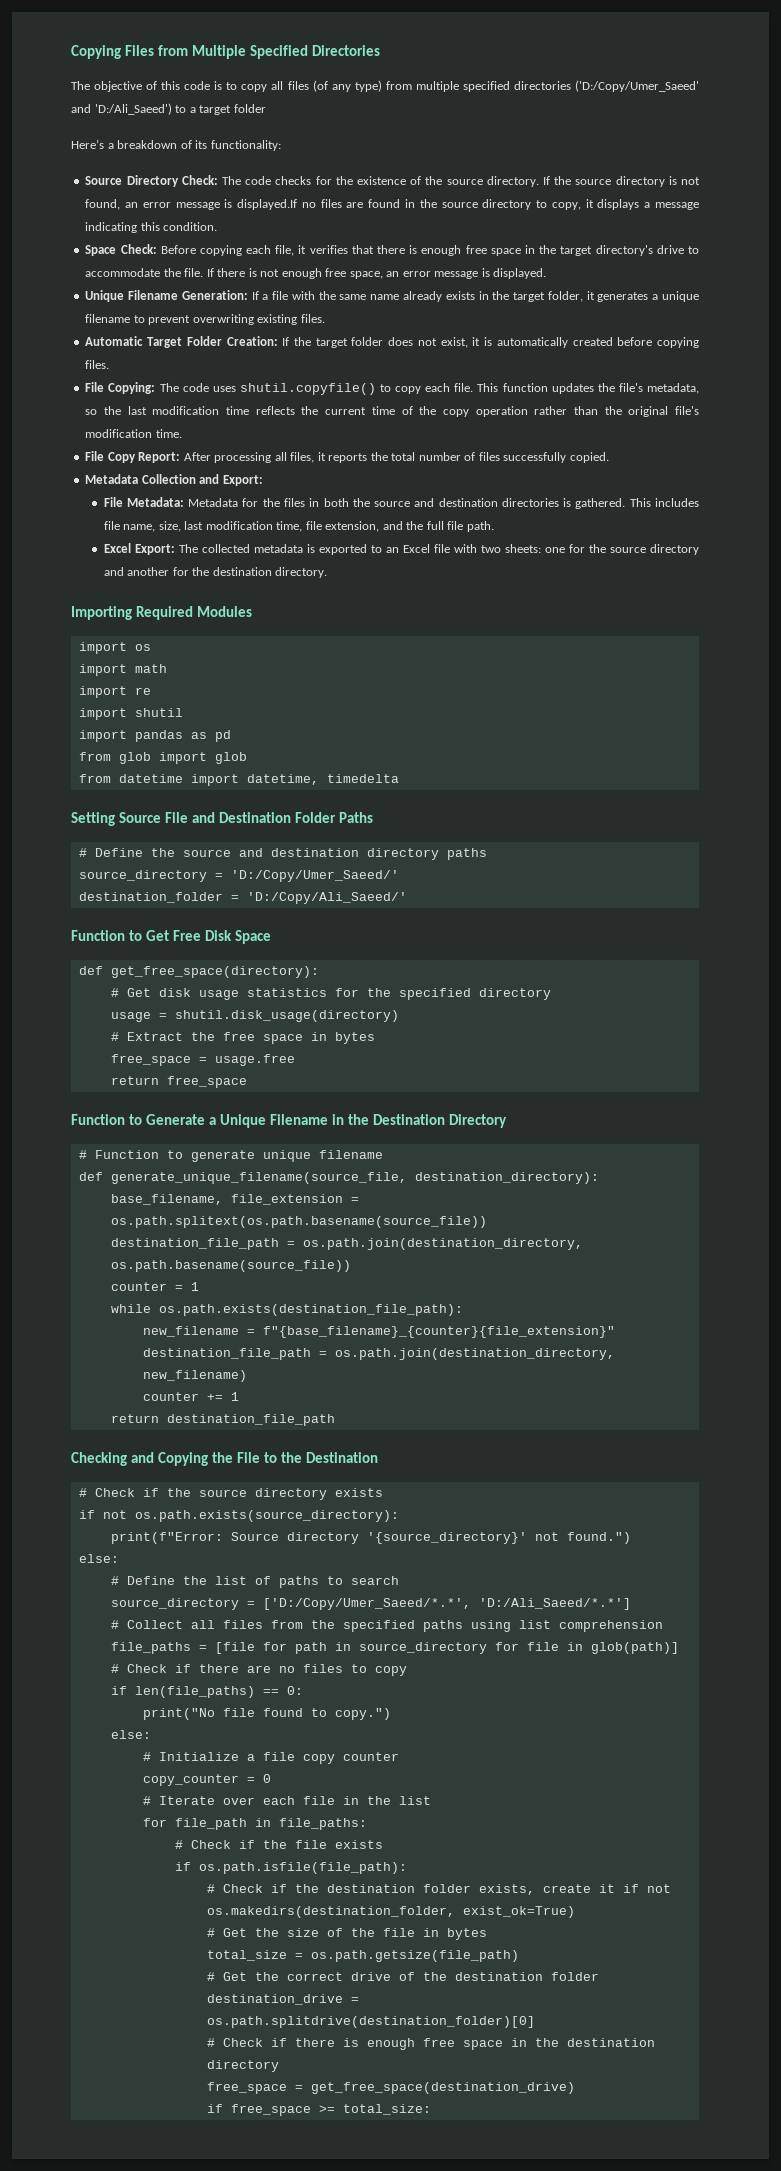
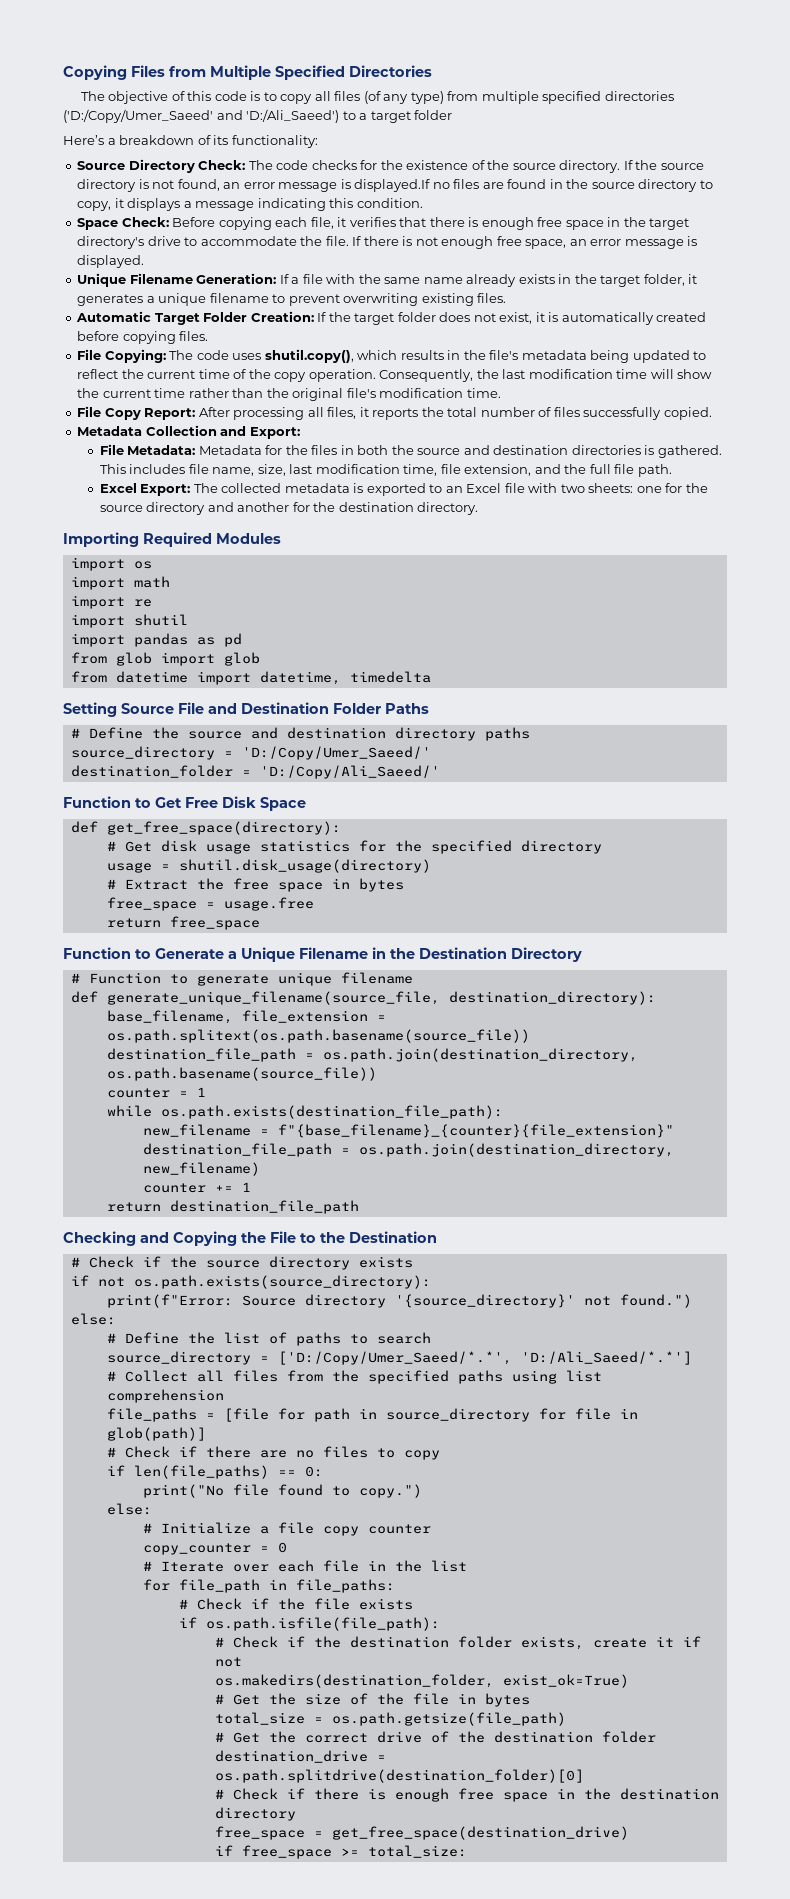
- File Copying: The code uses shutil.copyfile() to copy each file. This function updates the file's metadata, so the last modification time reflects the current time of the copy operation rather than the original file's modification time.
+ File Copying: The code uses shutil.copy(), which results in the file's metadata being updated to reflect the current time of the copy operation. Consequently, the last modification time will show the current time rather than the original file's modification time.

